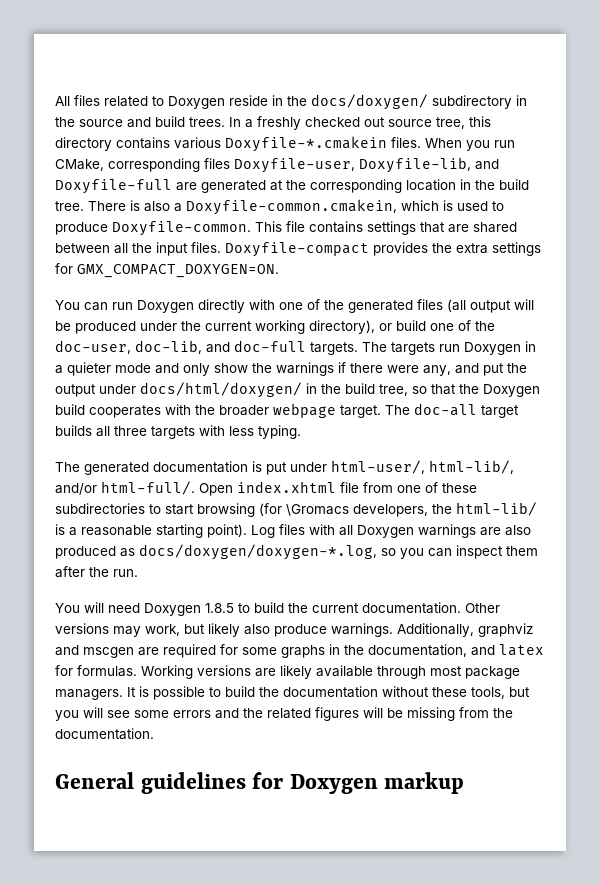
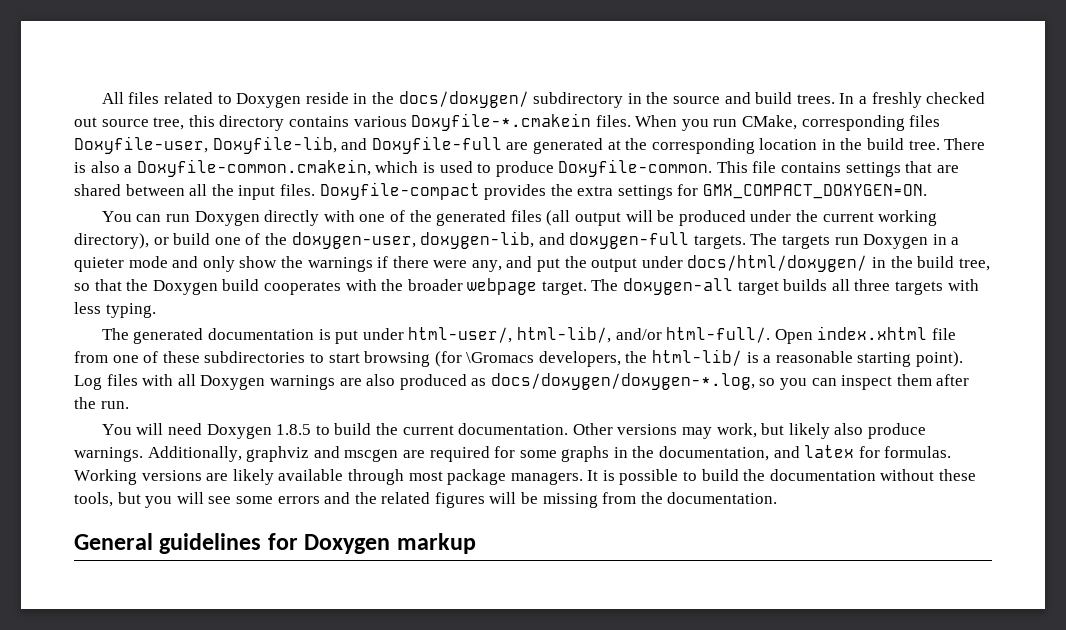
- You can run Doxygen directly with one of the generated files (all output will be produced under the current working directory), or build one of the doc-user, doc-lib, and doc-full targets.
+ You can run Doxygen directly with one of the generated files (all output will be produced under the current working directory), or build one of the doxygen-user, doxygen-lib, and doxygen-full targets.
- The doc-all target builds all three targets with less typing.
+ The doxygen-all target builds all three targets with less typing.

